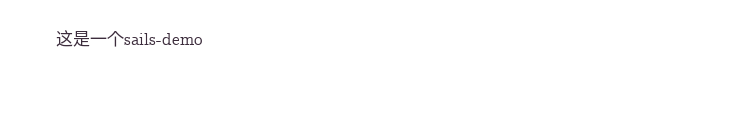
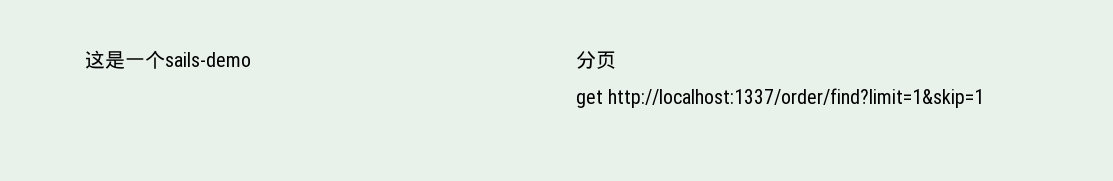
+ 分页
+ get http://localhost:1337/order/find?limit=1&skip=1

